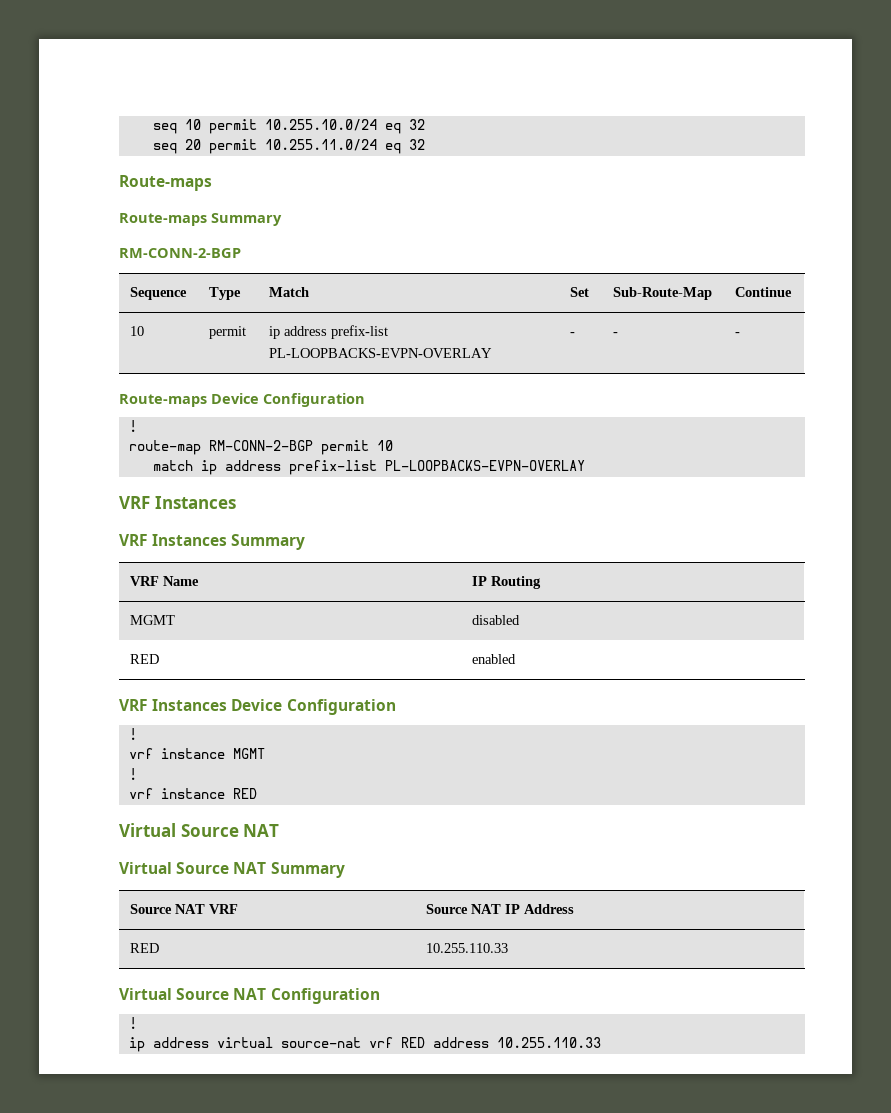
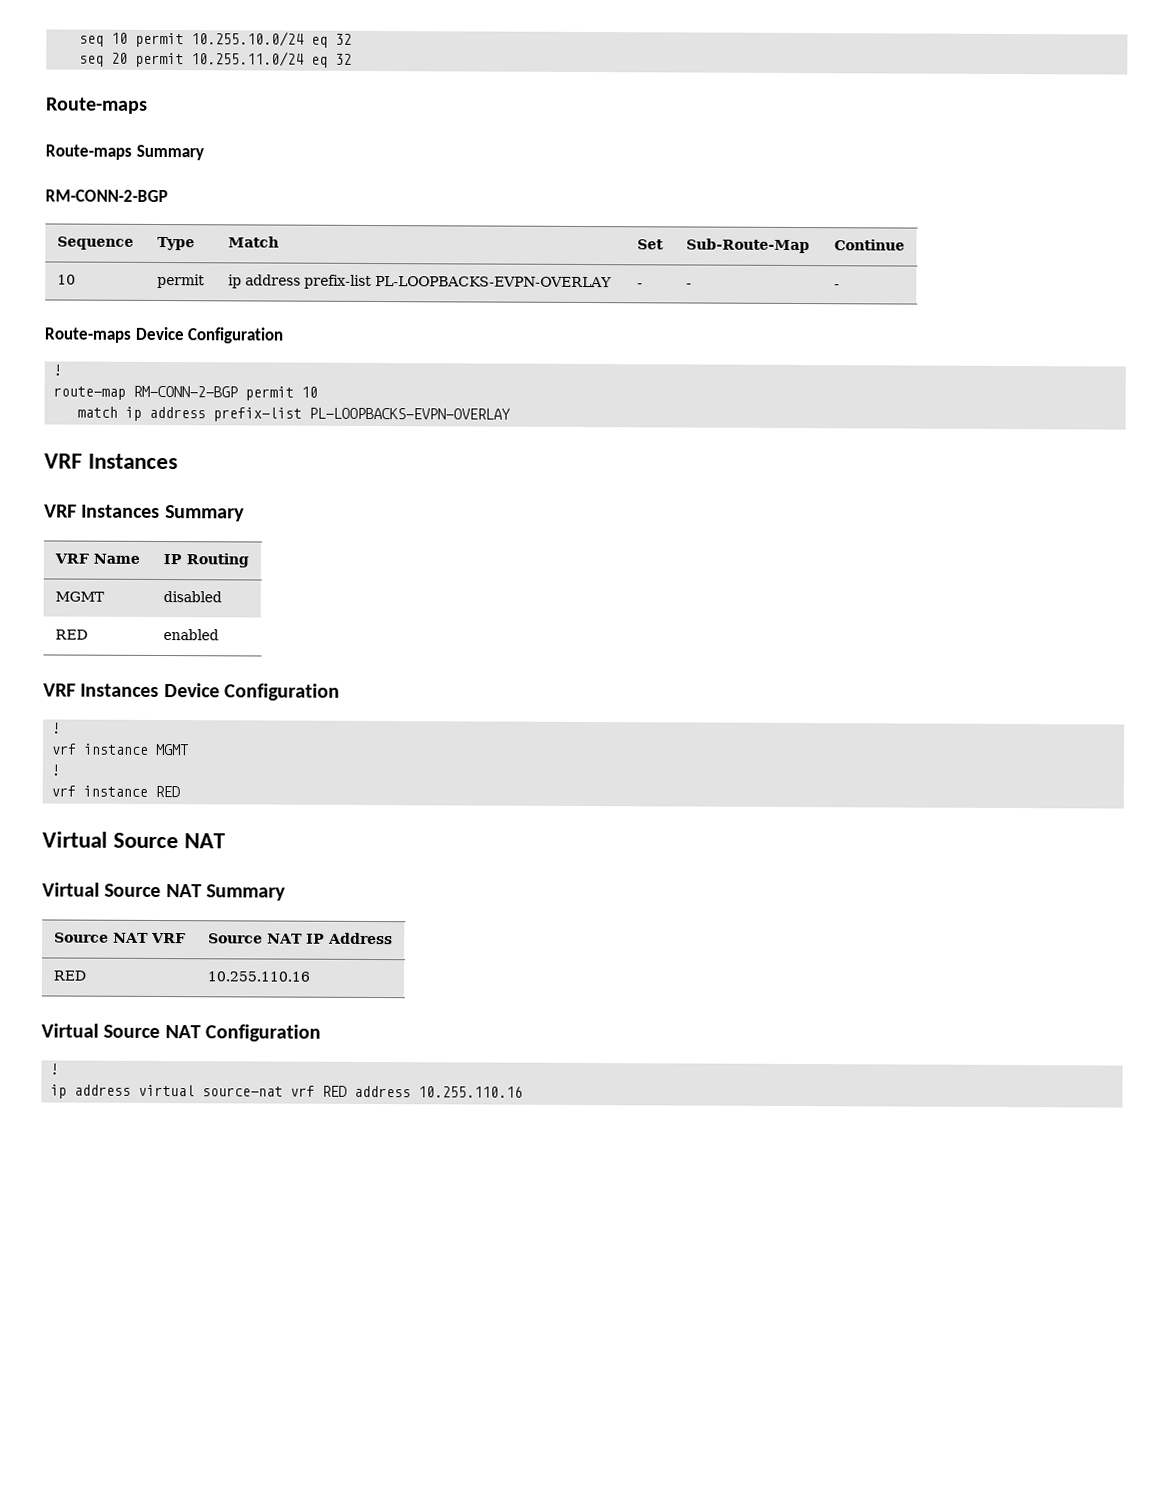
- RED | 10.255.110.33
+ RED | 10.255.110.16
- ip address virtual source-nat vrf RED address 10.255.110.33
+ ip address virtual source-nat vrf RED address 10.255.110.16

